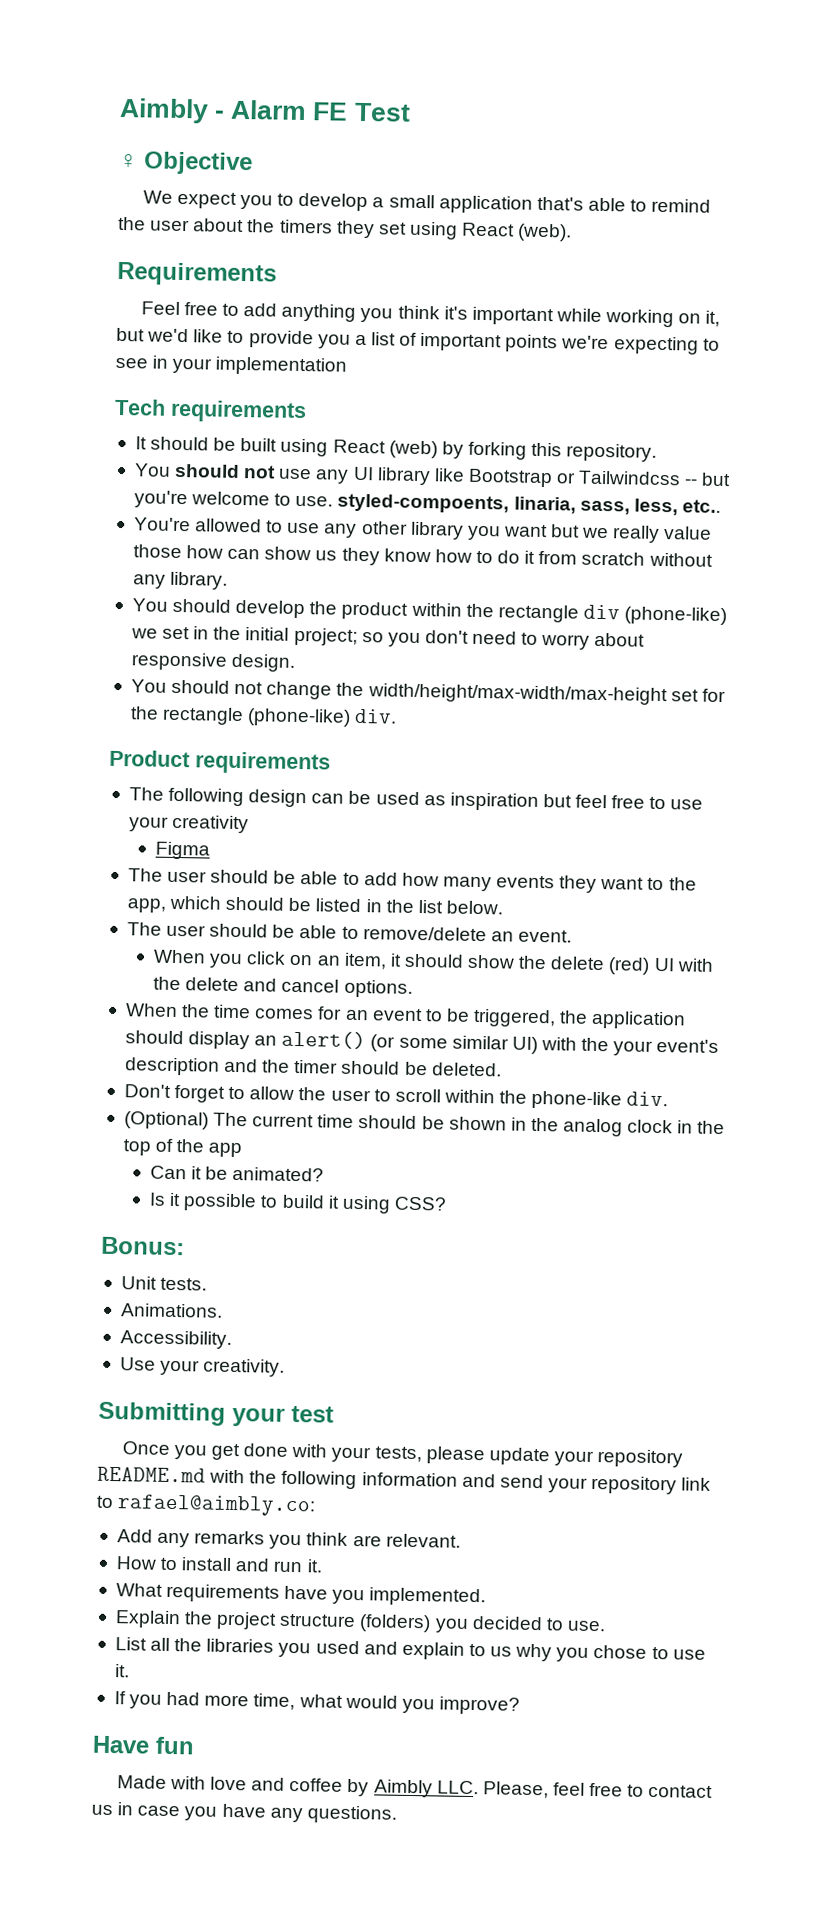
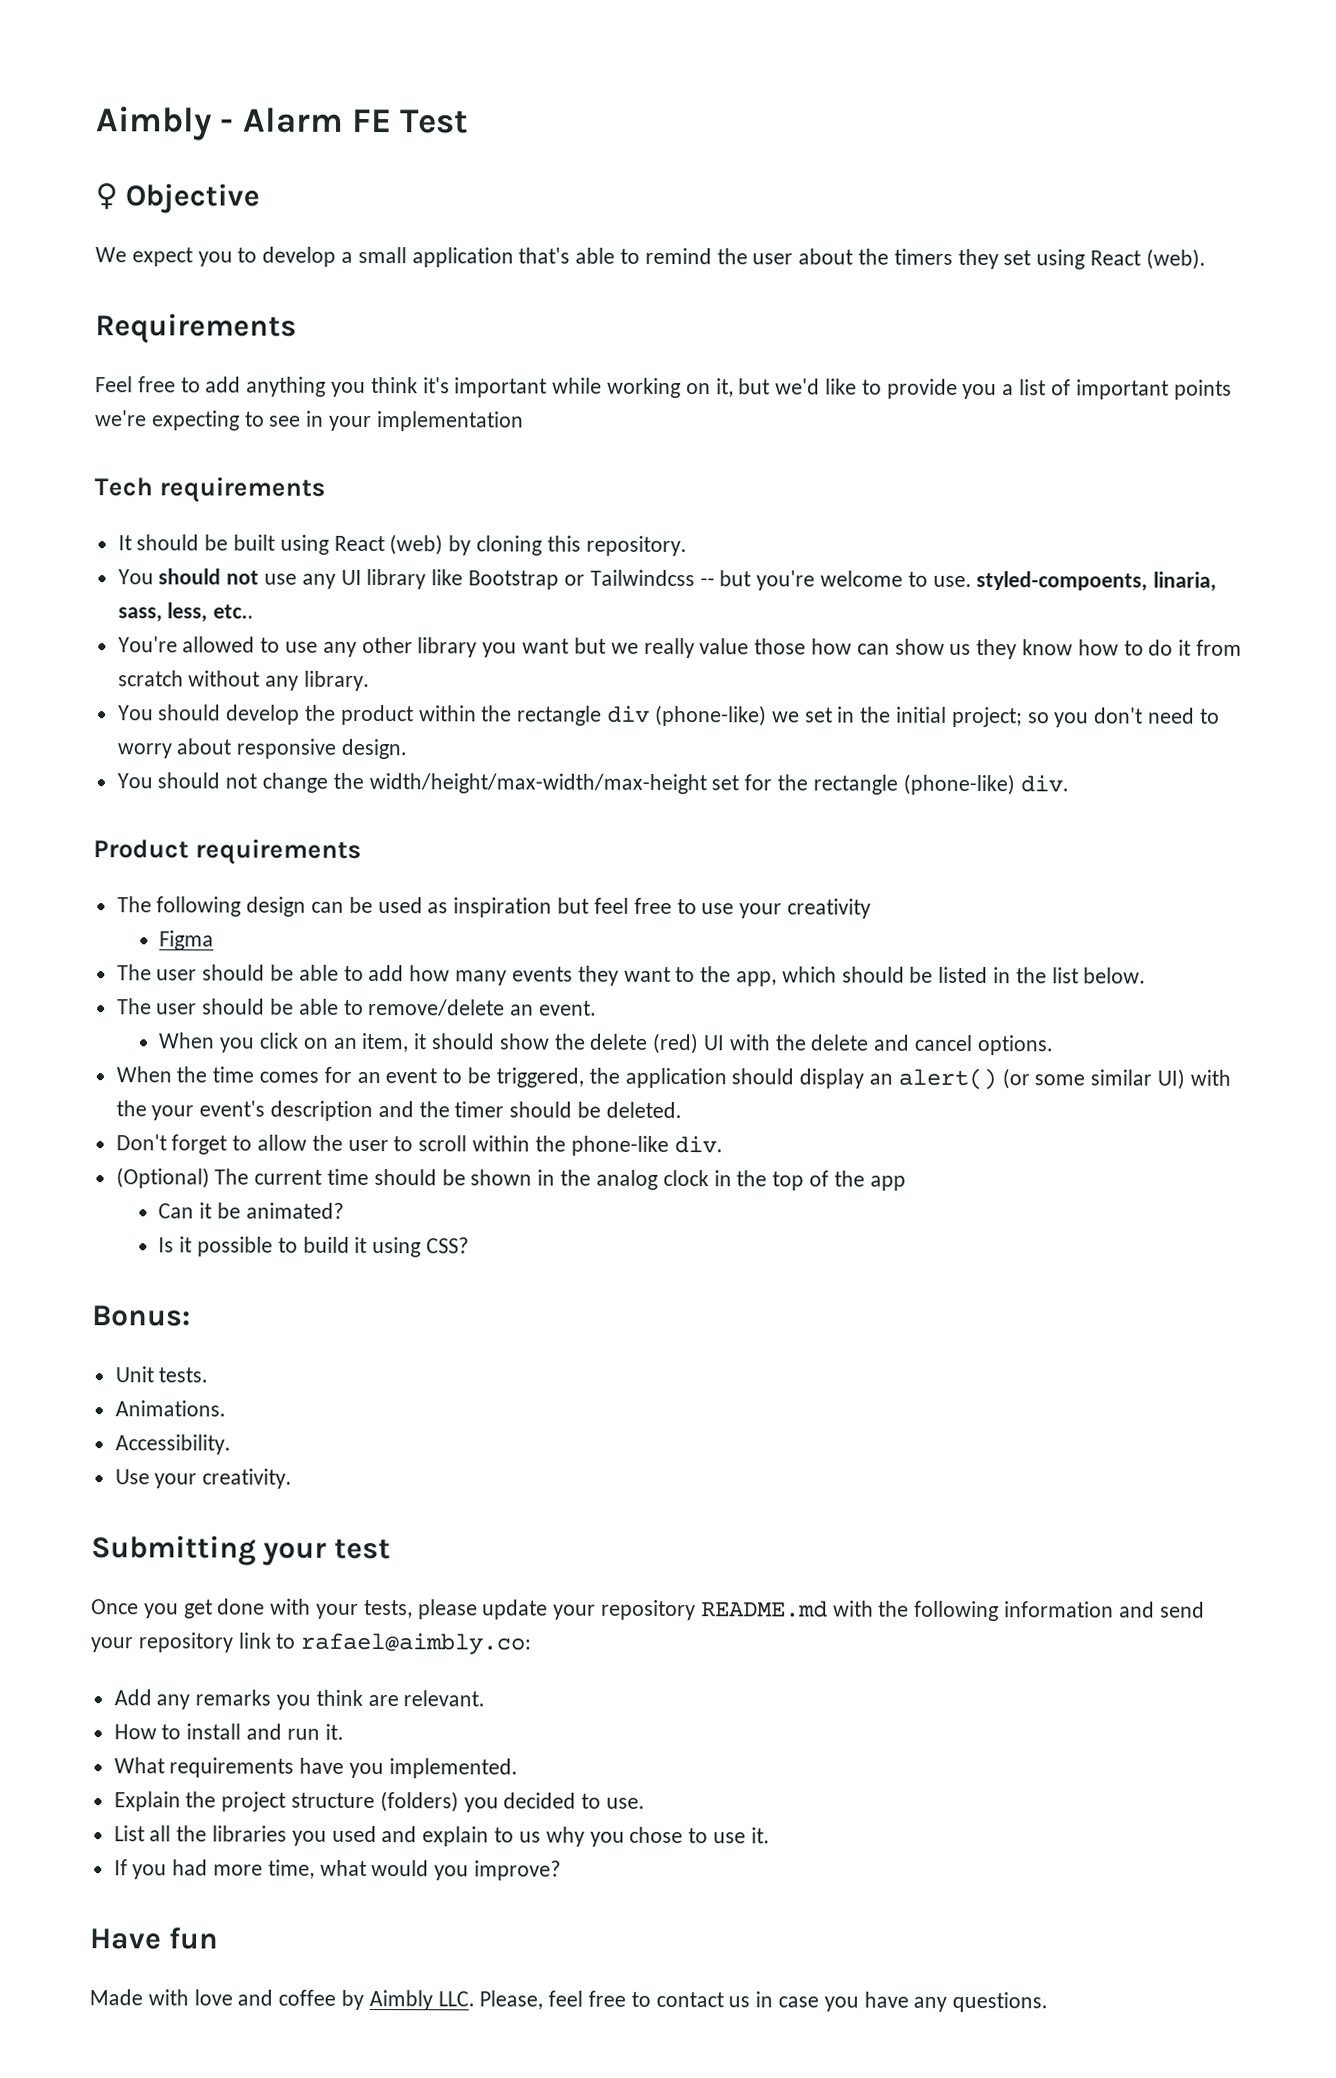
- It should be built using React (web) by forking this repository.
+ It should be built using React (web) by cloning this repository.

